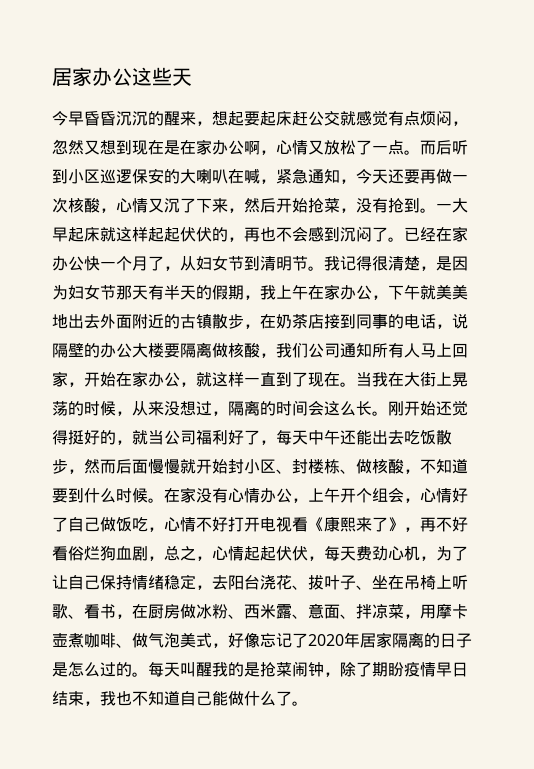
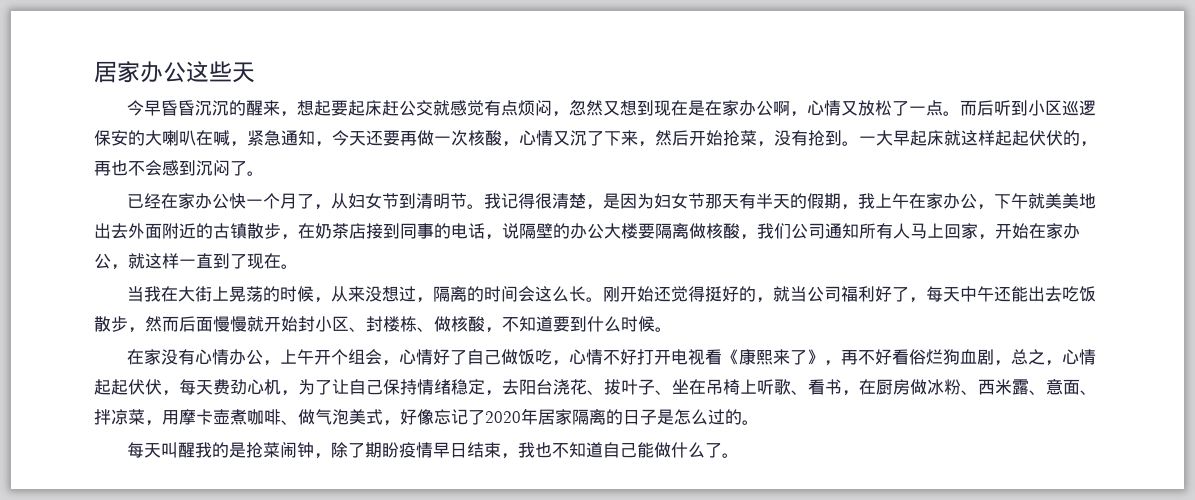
- 一大早起床就这样起起伏伏的，再也不会感到沉闷了。已经在家办公快一个月了，从妇女节到清明节。
+ 一大早起床就这样起起伏伏的，再也不会感到沉闷了。
+ 已经在家办公快一个月了，从妇女节到清明节。
- 我记得很清楚，是因为妇女节那天有半天的假期，我上午在家办公，下午就美美地出去外面附近的古镇散步，在奶茶店接到同事的电话，说隔壁的办公大楼要隔离做核酸，我们公司通知所有人马上回家，开始在家办公，就这样一直到了现在。当我在大街上晃荡的时候，从来没想过，隔离的时间会这么长。
+ 我记得很清楚，是因为妇女节那天有半天的假期，我上午在家办公，下午就美美地出去外面附近的古镇散步，在奶茶店接到同事的电话，说隔壁的办公大楼要隔离做核酸，我们公司通知所有人马上回家，开始在家办公，就这样一直到了现在。
+ 当我在大街上晃荡的时候，从来没想过，隔离的时间会这么长。
- 刚开始还觉得挺好的，就当公司福利好了，每天中午还能出去吃饭散步，然而后面慢慢就开始封小区、封楼栋、做核酸，不知道要到什么时候。在家没有心情办公，上午开个组会，心情好了自己做饭吃，心情不好打开电视看《康熙来了》，再不好看俗烂狗血剧，总之，心情起起伏伏，每天费劲心机，为了让自己保持情绪稳定，去阳台浇花、拔叶子、坐在吊椅上听歌、看书，在厨房做冰粉、西米露、意面、拌凉菜，用摩卡壶煮咖啡、做气泡美式，好像忘记了2020年居家隔离的日子是怎么过的。每天叫醒我的是抢菜闹钟，除了期盼疫情早日结束，我也不知道自己能做什么了。
+ 刚开始还觉得挺好的，就当公司福利好了，每天中午还能出去吃饭散步，然而后面慢慢就开始封小区、封楼栋、做核酸，不知道要到什么时候。
+ 在家没有心情办公，上午开个组会，心情好了自己做饭吃，心情不好打开电视看《康熙来了》，再不好看俗烂狗血剧，总之，心情起起伏伏，每天费劲心机，为了让自己保持情绪稳定，去阳台浇花、拔叶子、坐在吊椅上听歌、看书，在厨房做冰粉、西米露、意面、拌凉菜，用摩卡壶煮咖啡、做气泡美式，好像忘记了2020年居家隔离的日子是怎么过的。
+ 每天叫醒我的是抢菜闹钟，除了期盼疫情早日结束，我也不知道自己能做什么了。

